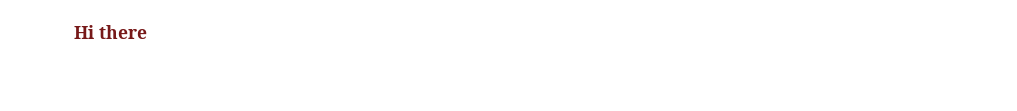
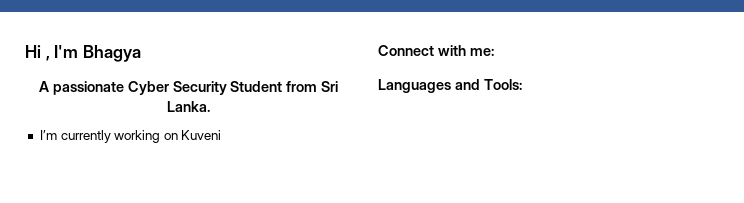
- Hi there
+ Hi , I'm Bhagya
+ A passionate Cyber Security Student from Sri Lanka.
+ I’m currently working on Kuveni
+ Connect with me:
+ Languages and Tools:

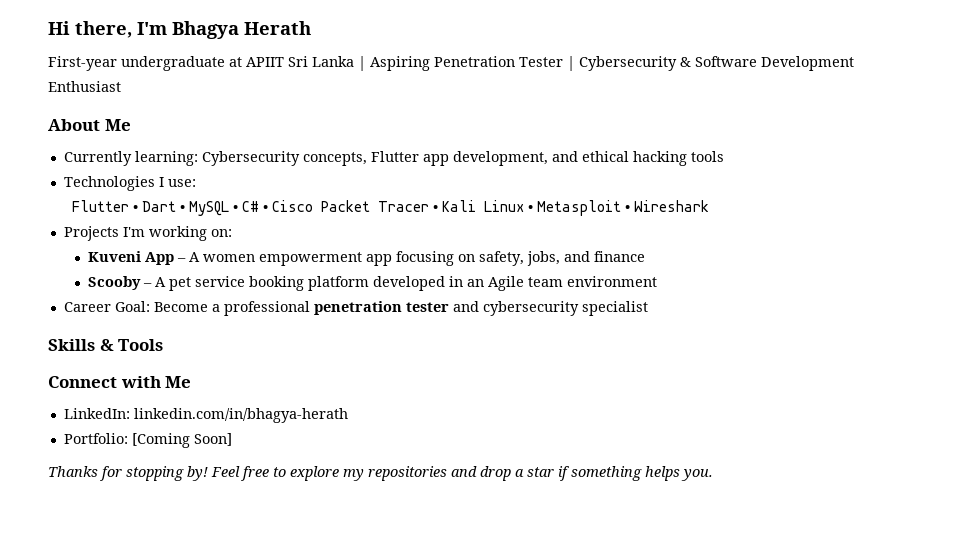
- Hi , I'm Bhagya
- A passionate Cyber Security Student from Sri Lanka.
- I’m currently working on Kuveni
- Connect with me:
- Languages and Tools:
+ Hi there, I'm Bhagya Herath
+ First-year undergraduate at APIIT Sri Lanka | Aspiring Penetration Tester | Cybersecurity & Software Development Enthusiast
+ About Me
+ Currently learning: Cybersecurity concepts, Flutter app development, and ethical hacking tools
+ Technologies I use:
+ Flutter • Dart • MySQL • C# • Cisco Packet Tracer • Kali Linux • Metasploit • Wireshark
+ Projects I'm working on:
+ Kuveni App – A women empowerment app focusing on safety, jobs, and finance
+ Scooby – A pet service booking platform developed in an Agile team environment
+ Career Goal: Become a professional penetration tester and cybersecurity specialist
+ Skills & Tools
+ Connect with Me
+ LinkedIn: linkedin.com/in/bhagya-herath
+ Portfolio: [Coming Soon]
+ Thanks for stopping by! Feel free to explore my repositories and drop a star if something helps you.

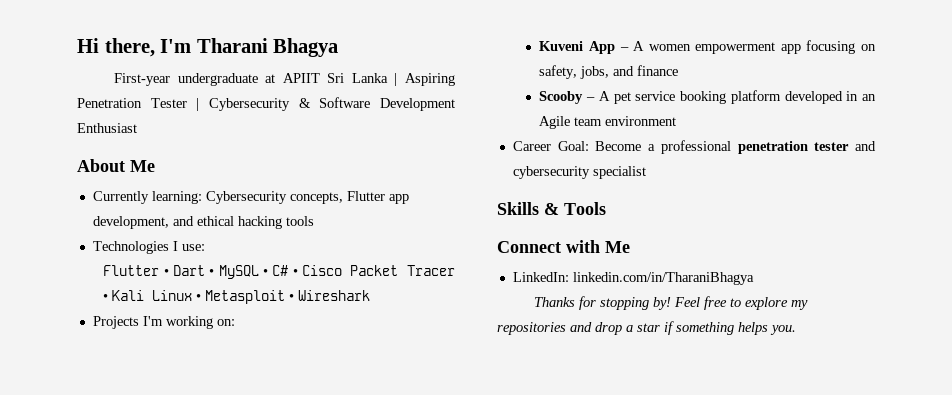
- Hi there, I'm Bhagya Herath
+ Hi there, I'm Tharani Bhagya
- LinkedIn: linkedin.com/in/bhagya-herath
- Portfolio: [Coming Soon]
+ LinkedIn: linkedin.com/in/TharaniBhagya

